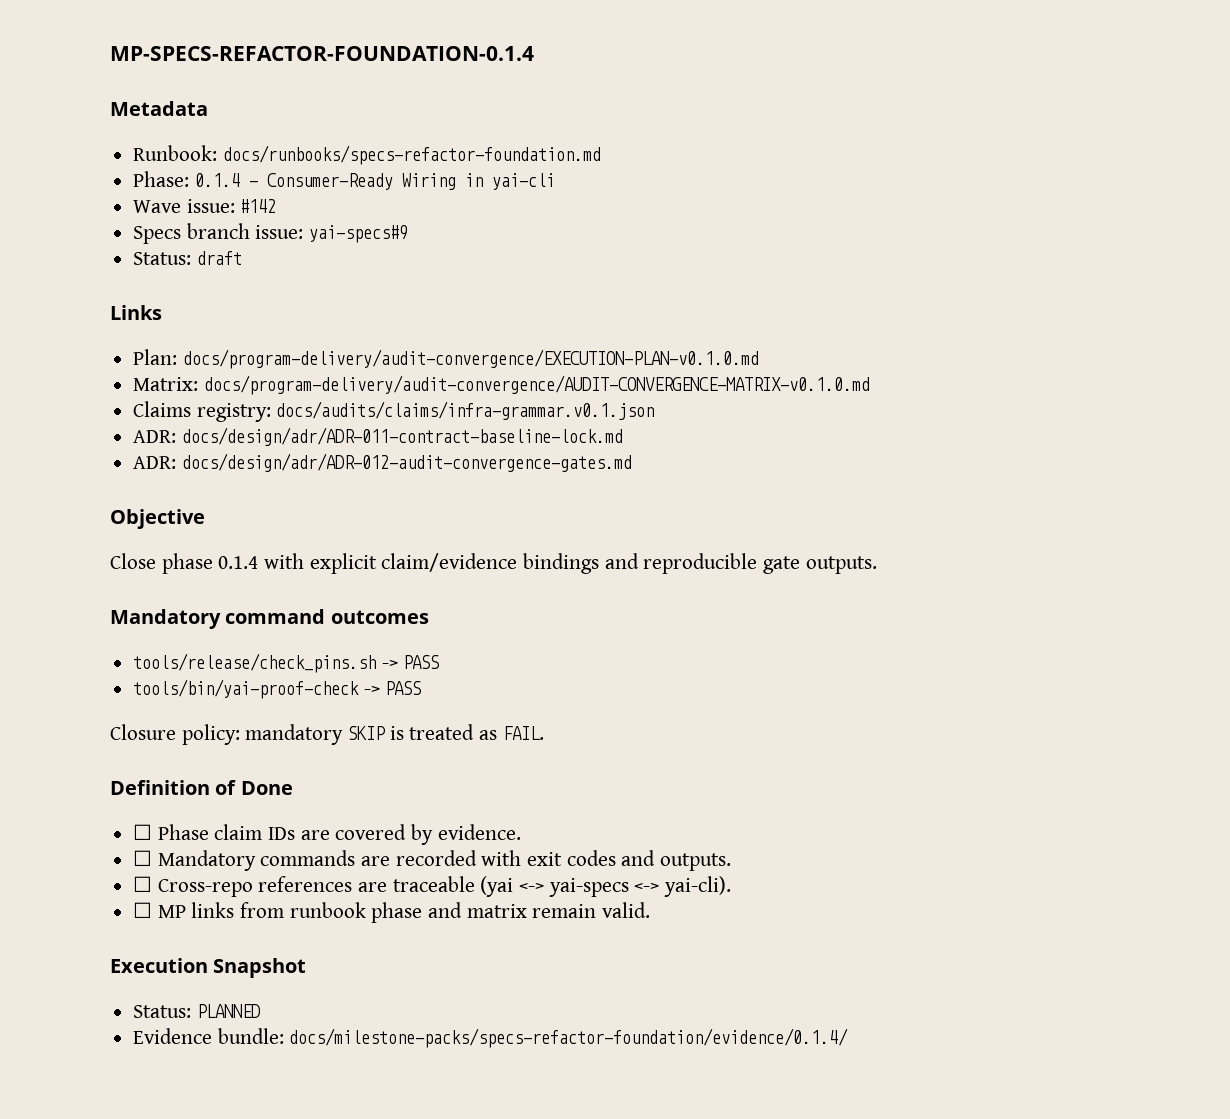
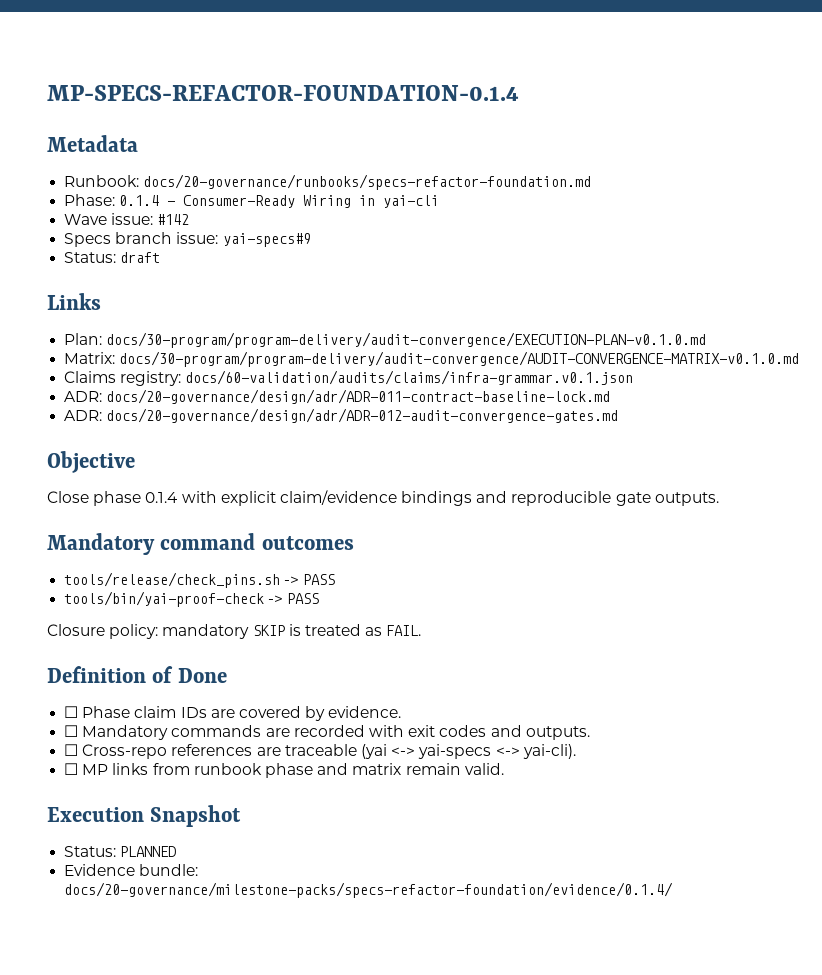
- Runbook: docs/runbooks/specs-refactor-foundation.md
+ Runbook: docs/20-governance/runbooks/specs-refactor-foundation.md
- Plan: docs/program-delivery/audit-convergence/EXECUTION-PLAN-v0.1.0.md
+ Plan: docs/30-program/program-delivery/audit-convergence/EXECUTION-PLAN-v0.1.0.md
- Matrix: docs/program-delivery/audit-convergence/AUDIT-CONVERGENCE-MATRIX-v0.1.0.md
+ Matrix: docs/30-program/program-delivery/audit-convergence/AUDIT-CONVERGENCE-MATRIX-v0.1.0.md
- Claims registry: docs/audits/claims/infra-grammar.v0.1.json
- ADR: docs/design/adr/ADR-011-contract-baseline-lock.md
- ADR: docs/design/adr/ADR-012-audit-convergence-gates.md
+ Claims registry: docs/60-validation/audits/claims/infra-grammar.v0.1.json
+ ADR: docs/20-governance/design/adr/ADR-011-contract-baseline-lock.md
+ ADR: docs/20-governance/design/adr/ADR-012-audit-convergence-gates.md
- Evidence bundle: docs/milestone-packs/specs-refactor-foundation/evidence/0.1.4/
+ Evidence bundle: docs/20-governance/milestone-packs/specs-refactor-foundation/evidence/0.1.4/

